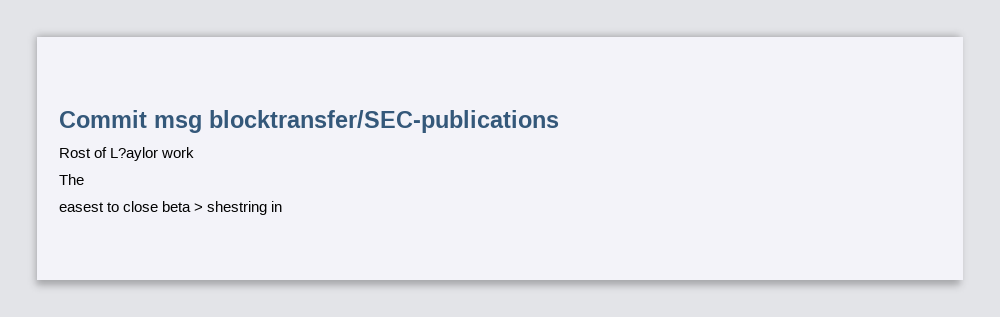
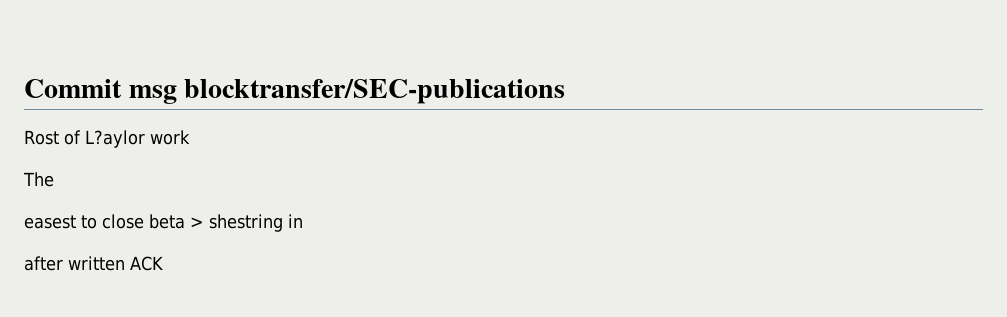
+ after written ACK

